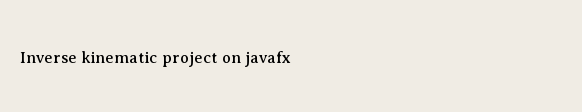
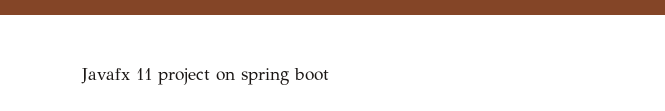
- Inverse kinematic project on javafx
+ Javafx 11 project on spring boot

